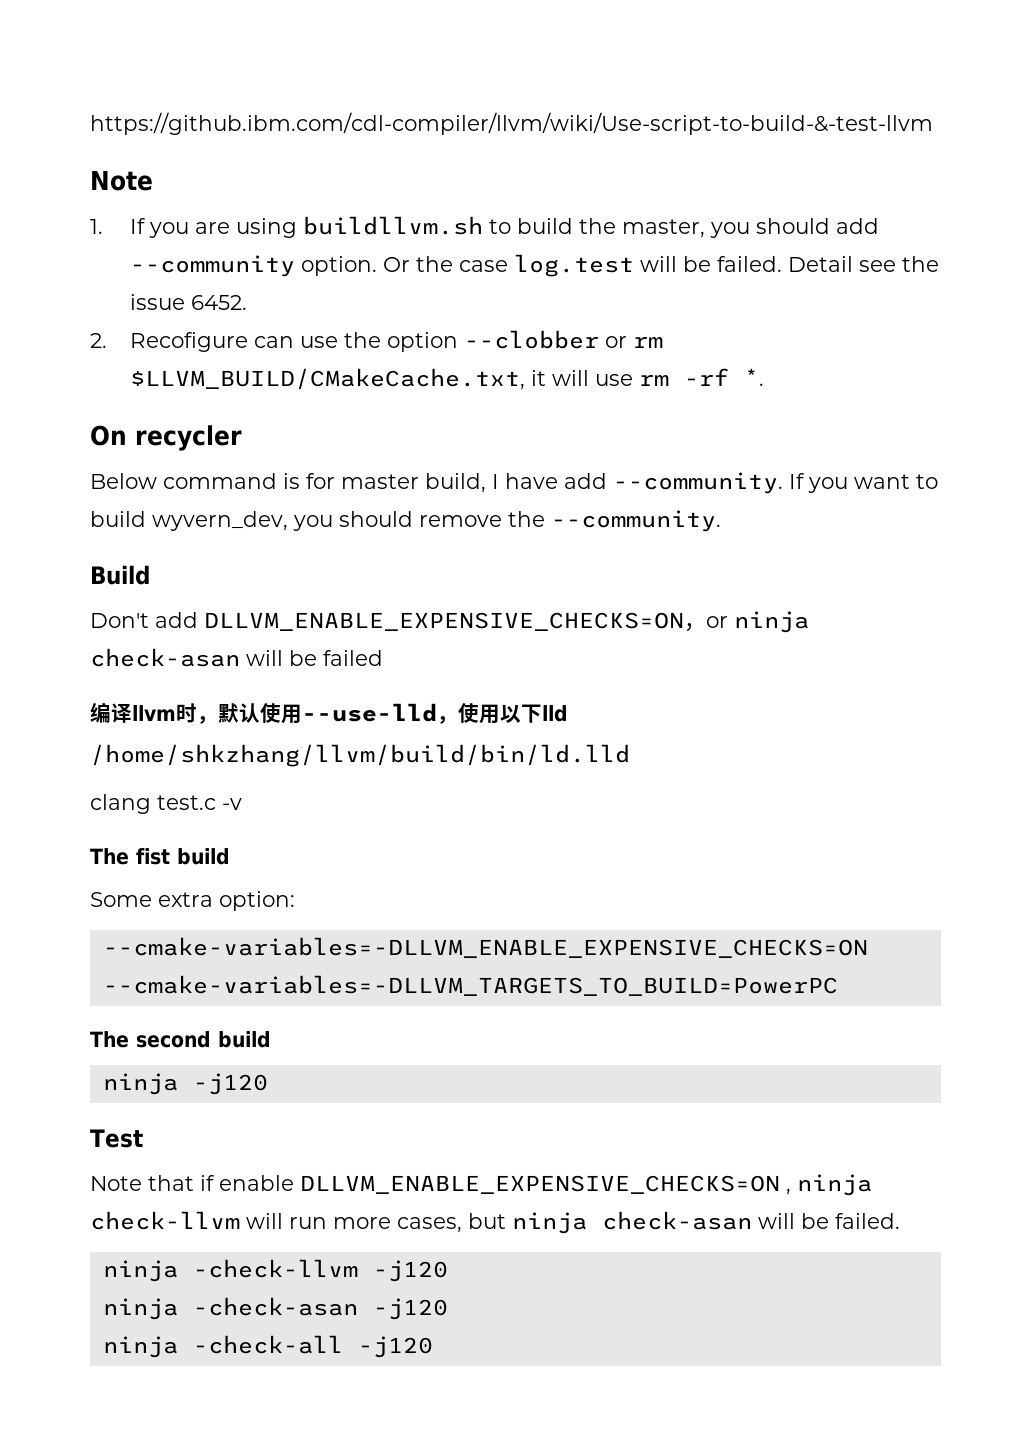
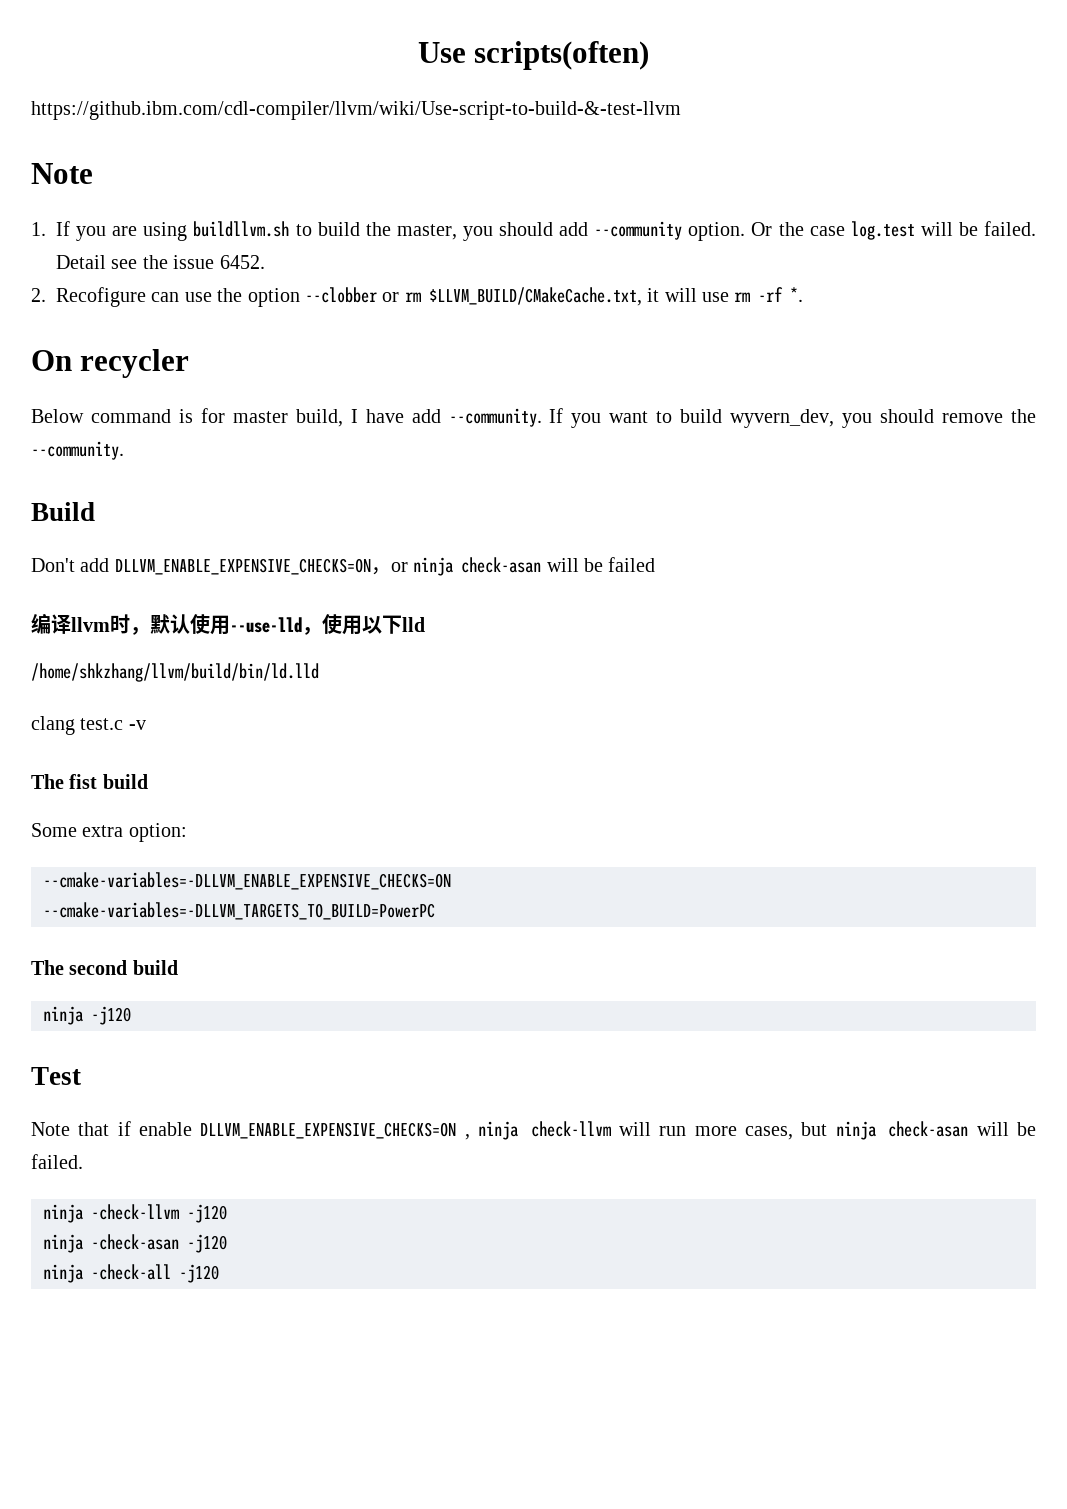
+ Use scripts(often)

